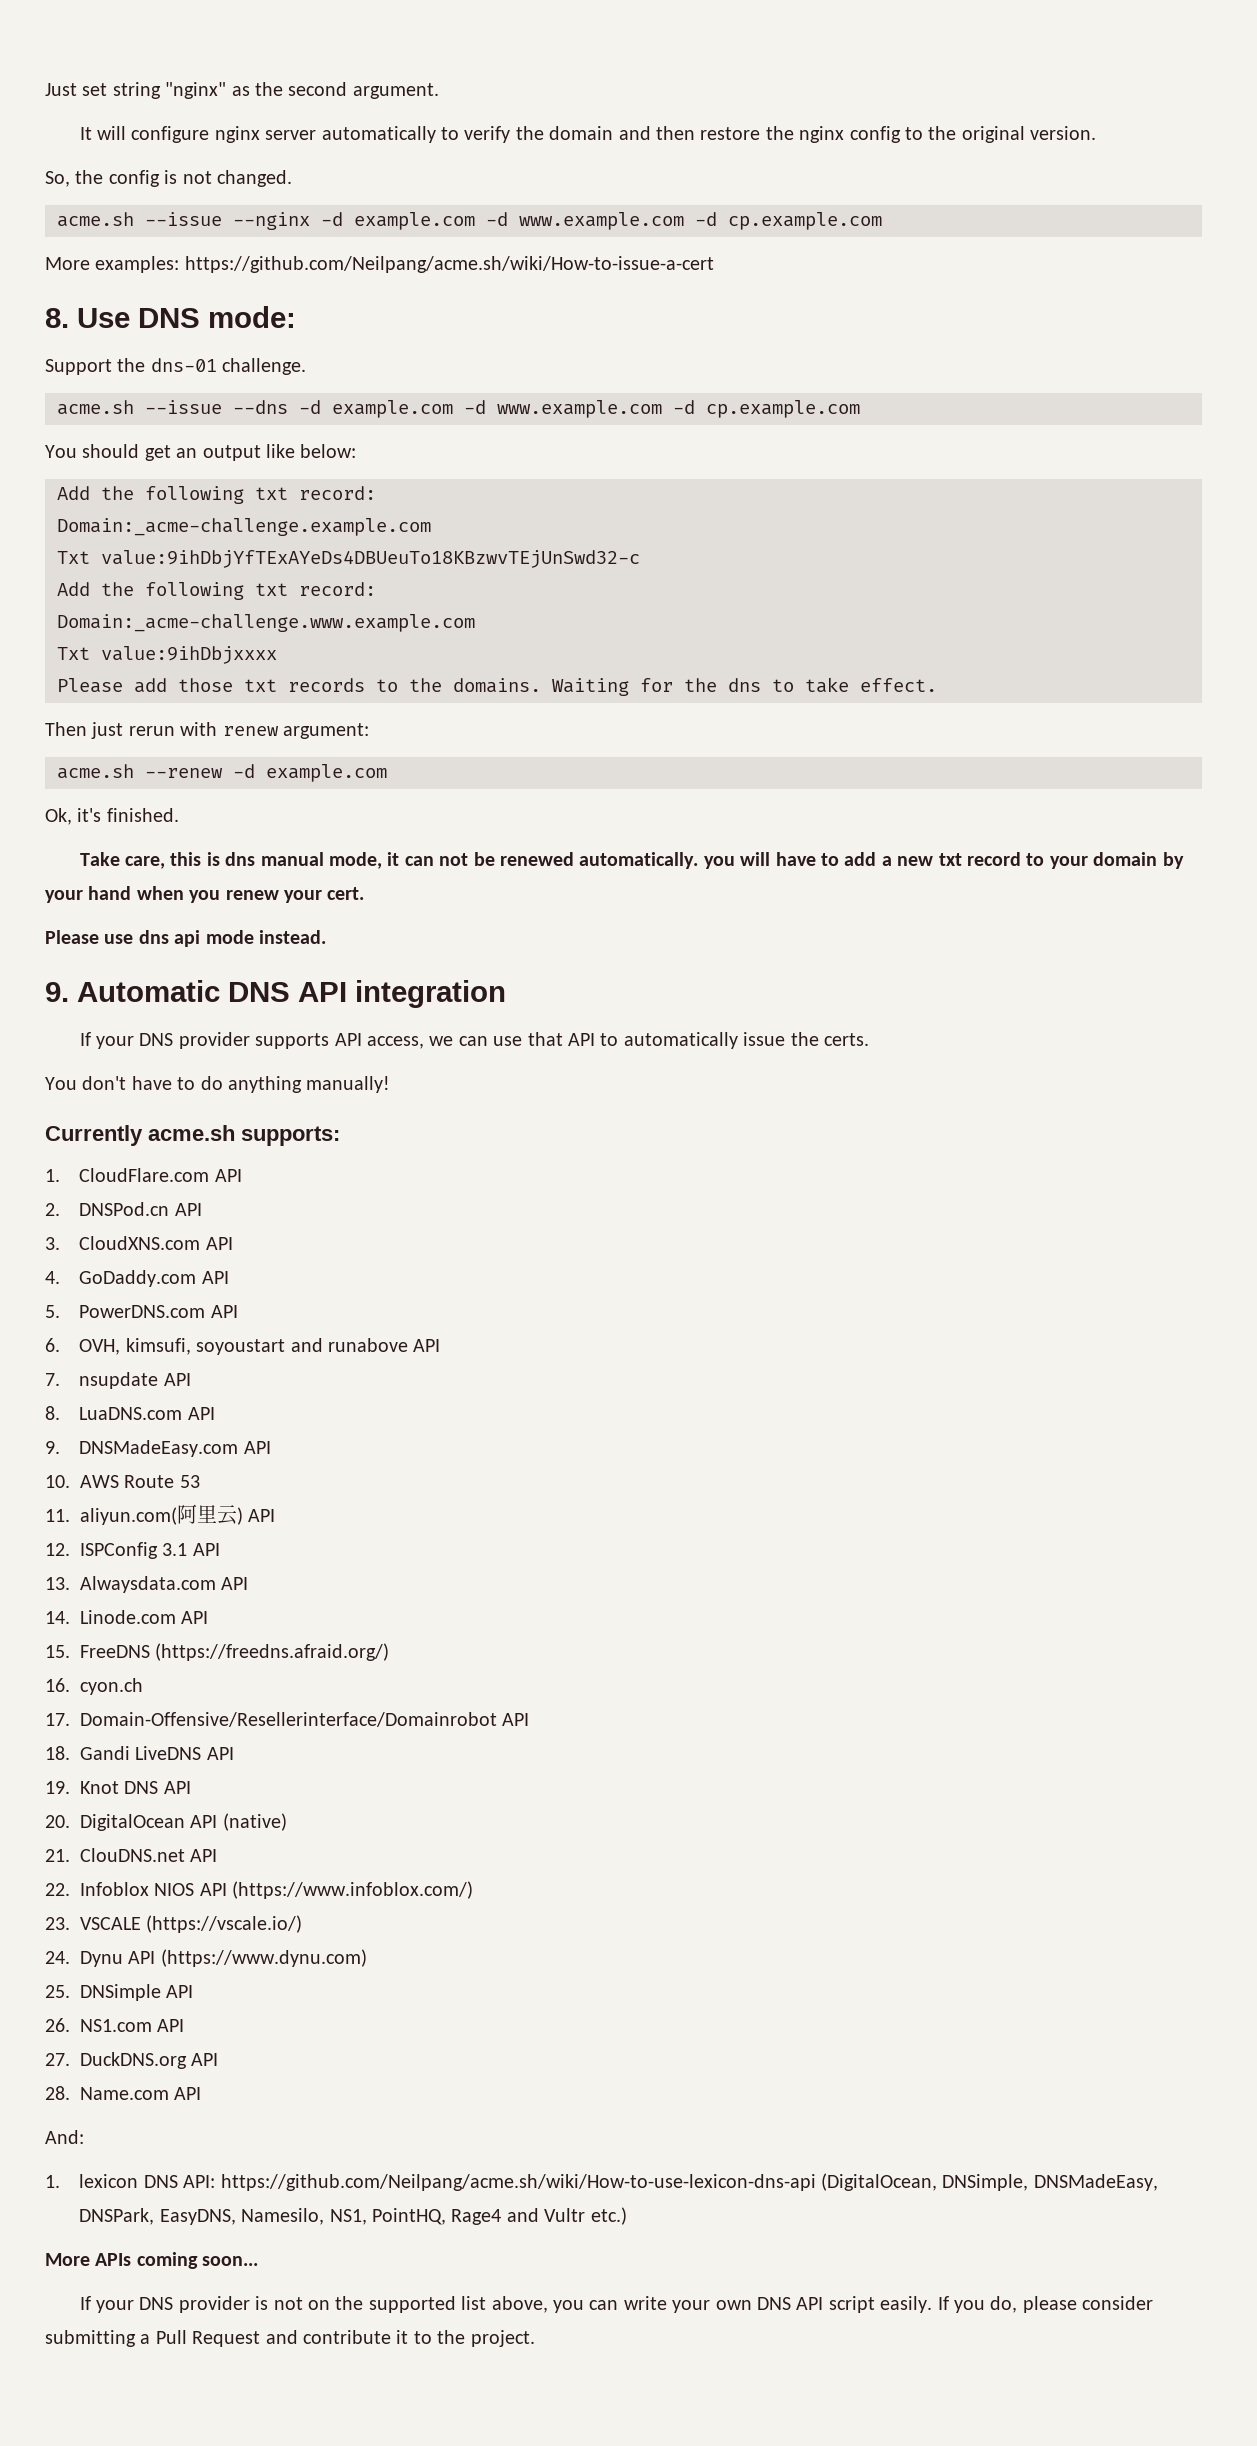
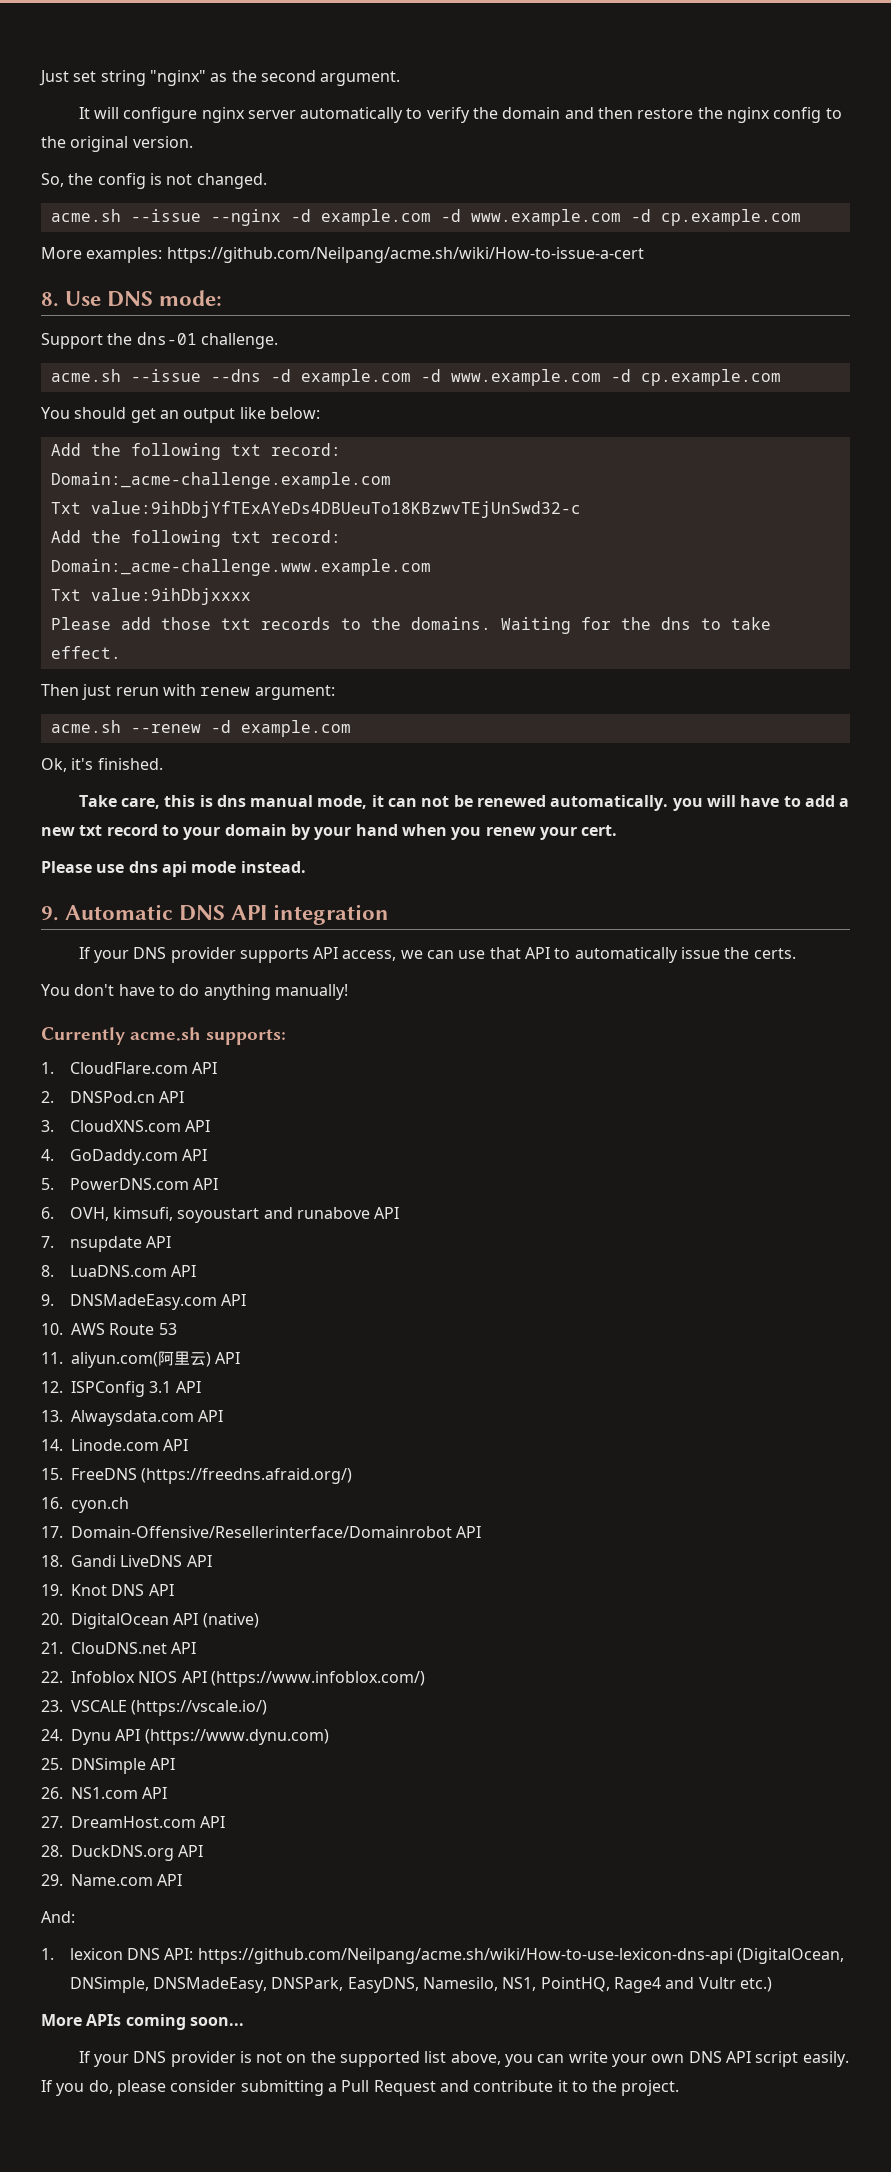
- 27. DuckDNS.org API
+ 27. DreamHost.com API
+ 28. DuckDNS.org API
- 28. Name.com API
+ 29. Name.com API

